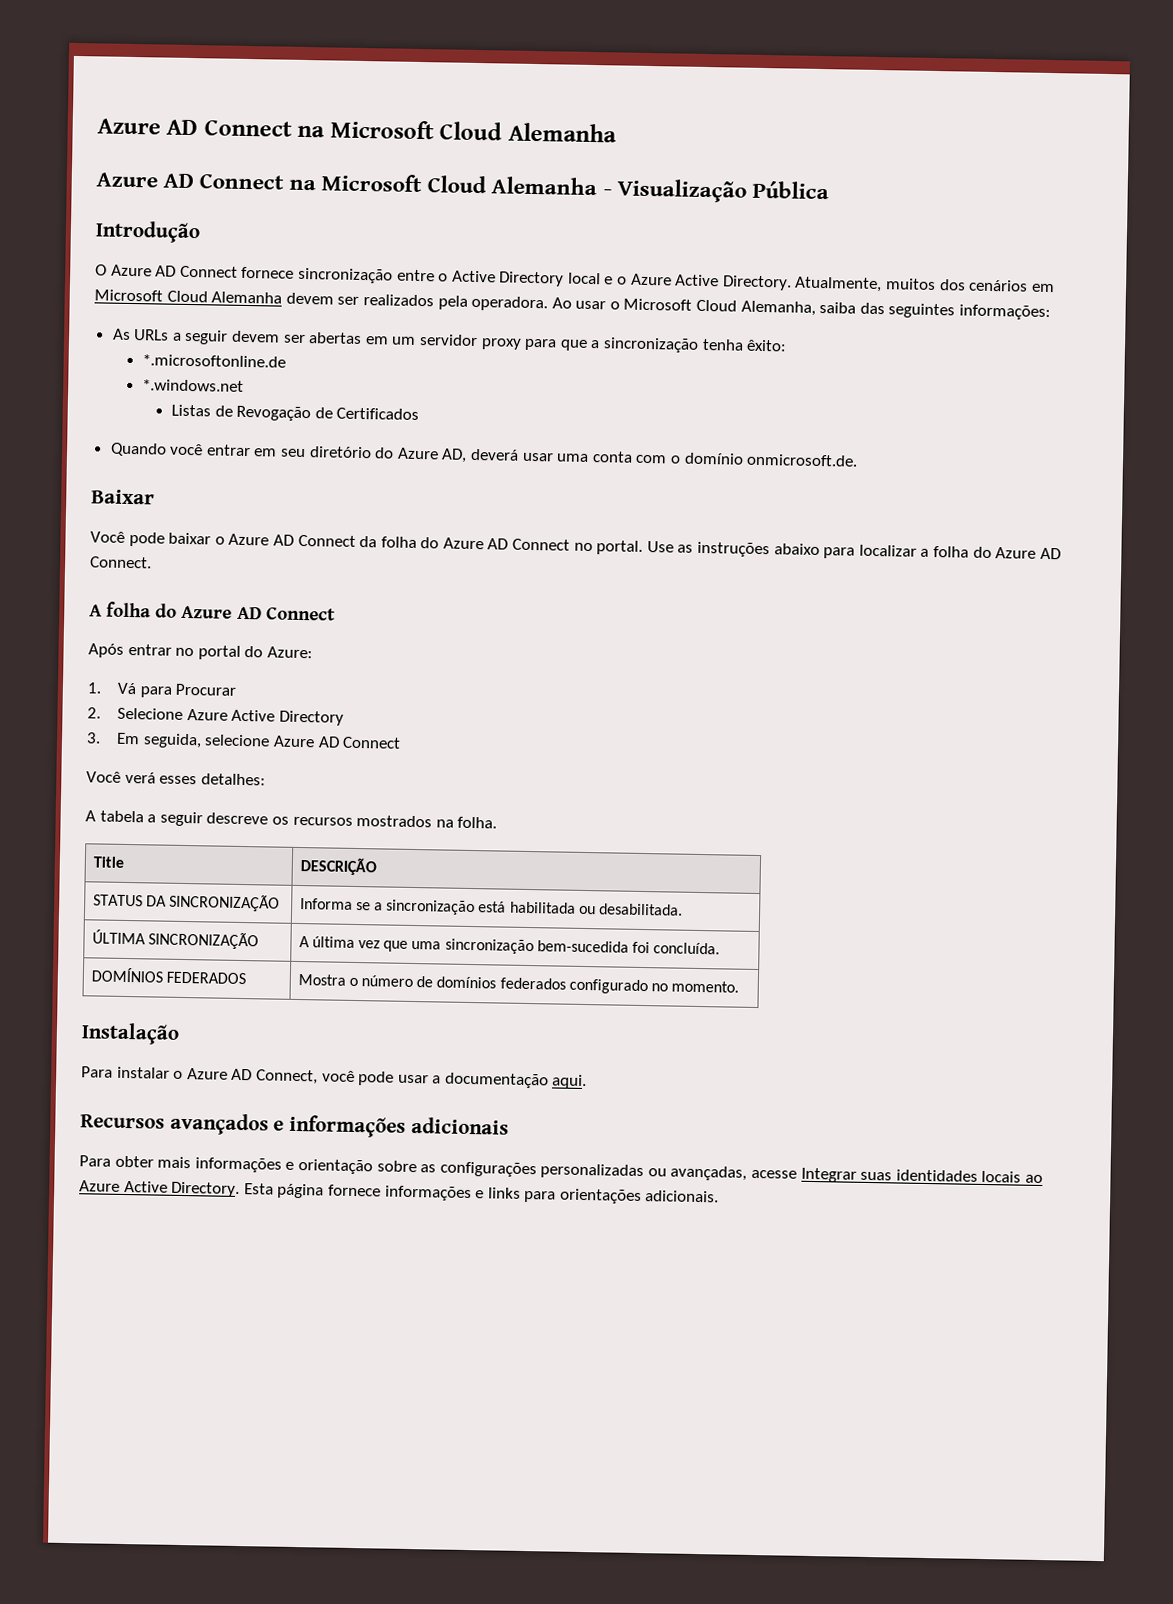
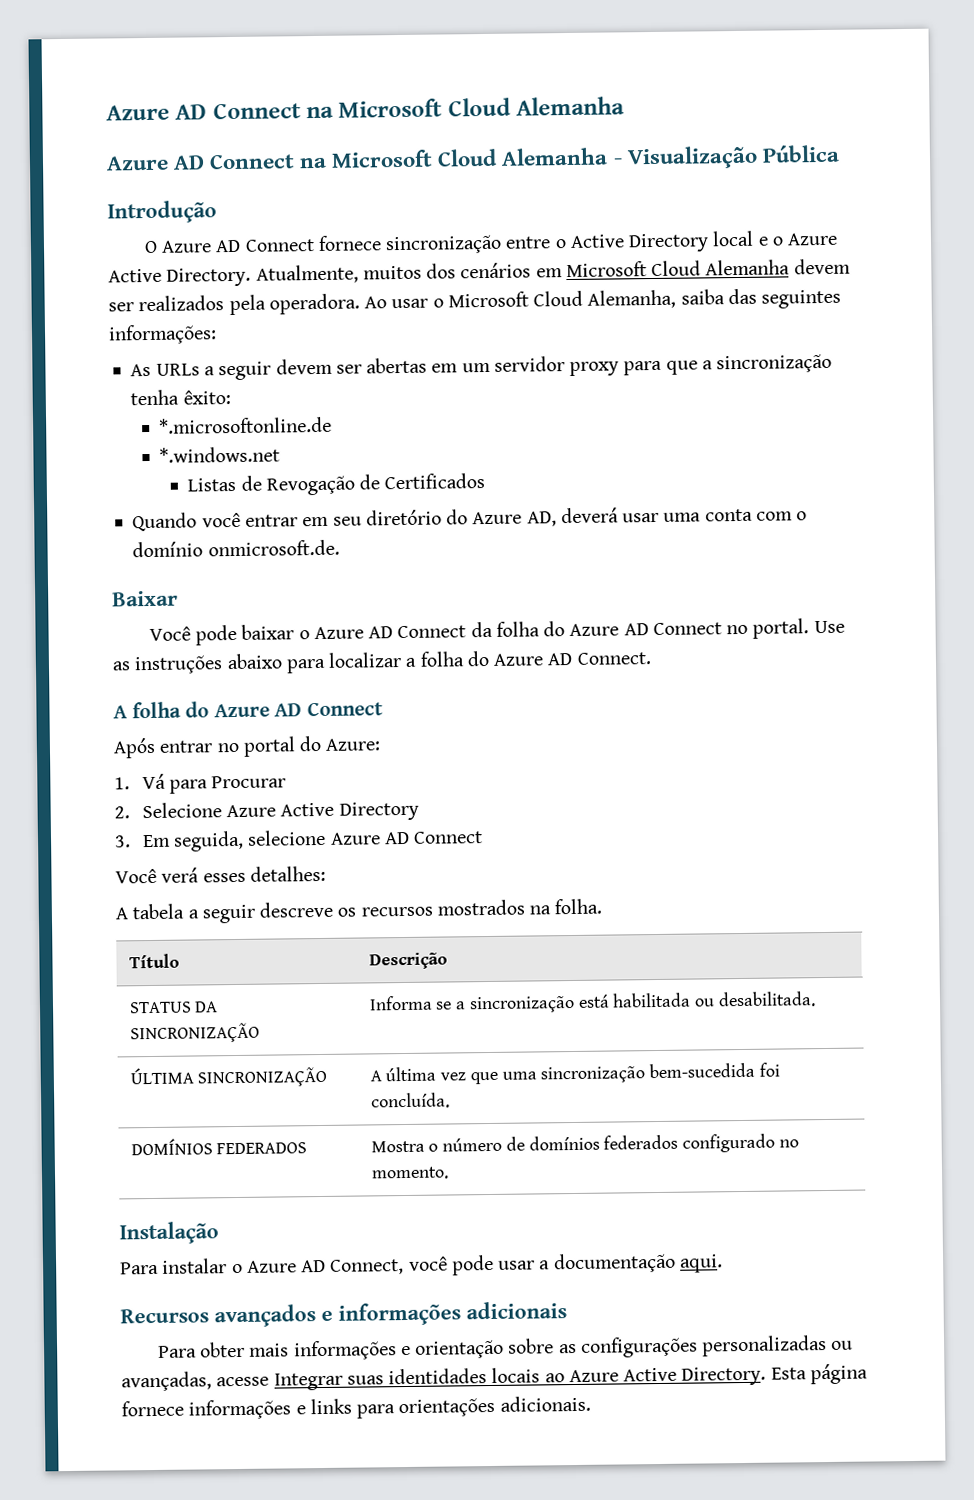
- Title | DESCRIÇÃO
+ Título | Descrição

